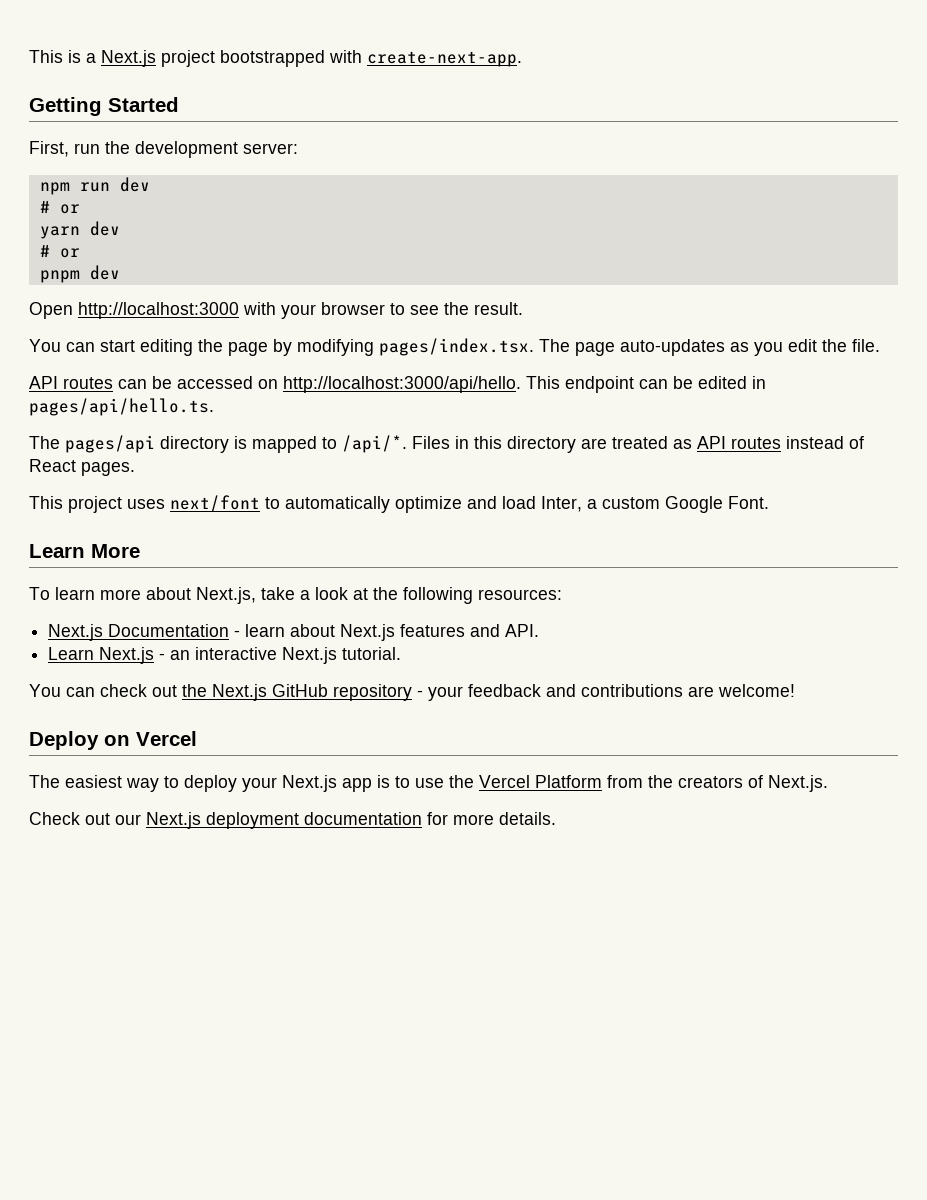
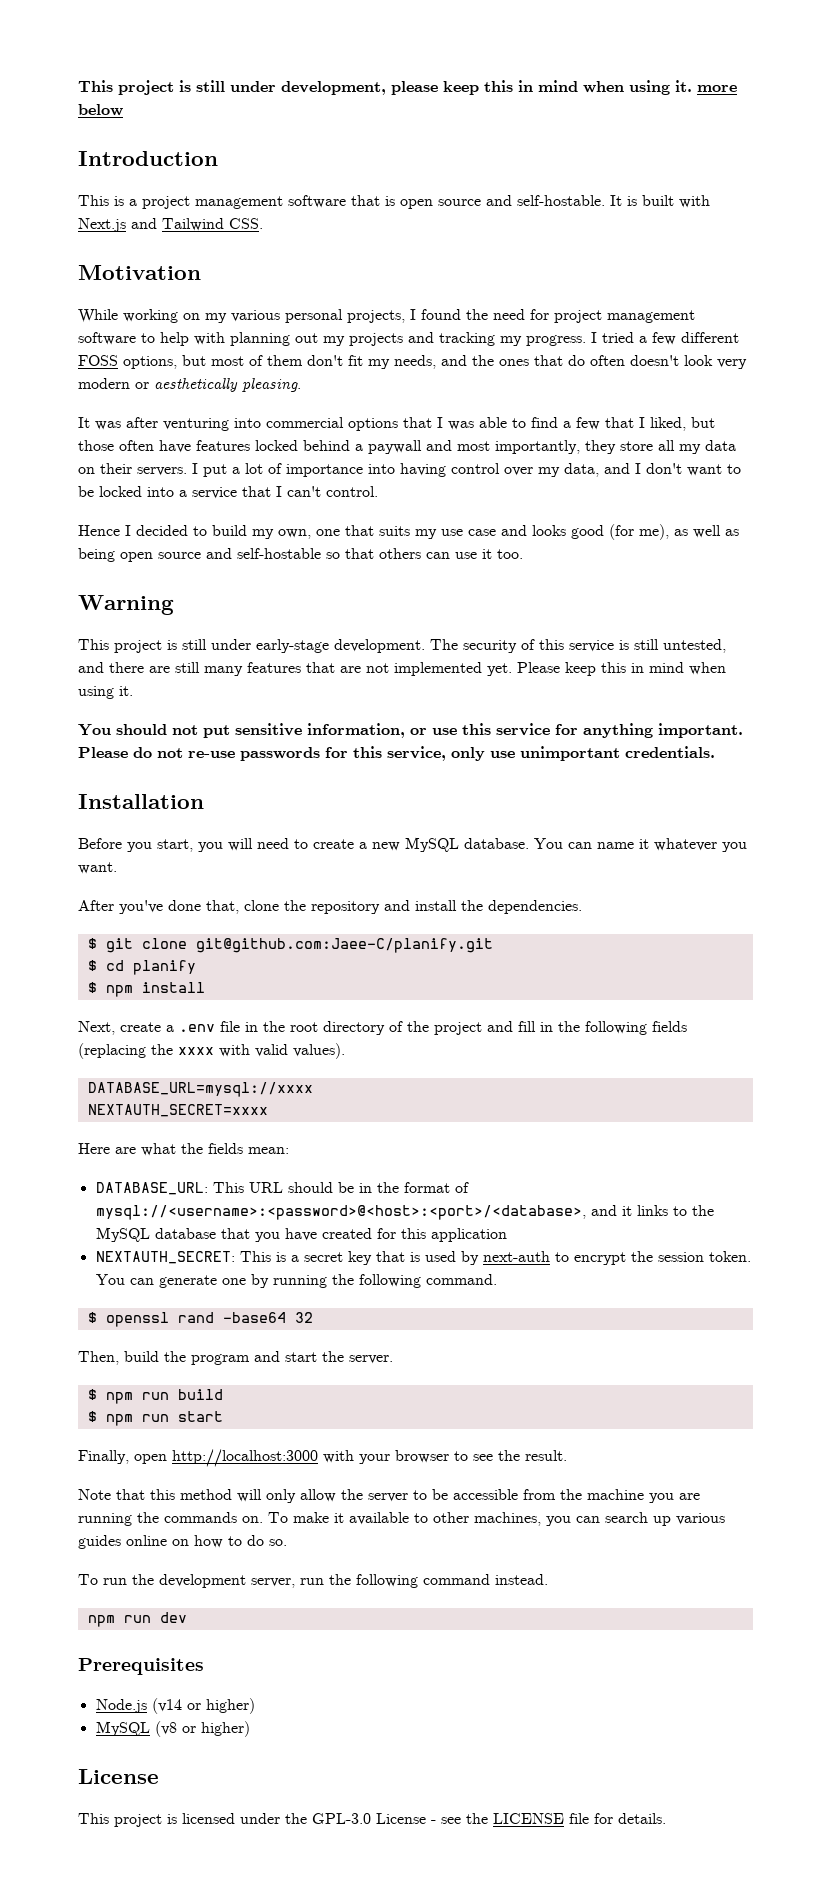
- This is a Next.js project bootstrapped with create-next-app.
- Getting Started
- First, run the development server:
- npm run dev
- # or
- yarn dev
- # or
- pnpm dev
- Open http://localhost:3000 with your browser to see the result.
+ This project is still under development, please keep this in mind when using it. more below
+ Introduction
+ This is a project management software that is open source and self-hostable. It is built with Next.js and Tailwind CSS.
+ Motivation
+ While working on my various personal projects, I found the need for project management software to help with planning out my projects and tracking my progress. I tried a few different FOSS options, but most of them don't fit my needs, and the ones that do often doesn't look very modern or aesthetically pleasing.
+ It was after venturing into commercial options that I was able to find a few that I liked, but those often have features locked behind a paywall and most importantly, they store all my data on their servers. I put a lot of importance into having control over my data, and I don't want to be locked into a service that I can't control.
+ Hence I decided to build my own, one that suits my use case and looks good (for me), as well as being open source and self-hostable so that others can use it too.
+ Warning
+ This project is still under early-stage development. The security of this service is still untested, and there are still many features that are not implemented yet. Please keep this in mind when using it.
+ You should not put sensitive information, or use this service for anything important. Please do not re-use passwords for this service, only use unimportant credentials.
+ Installation
+ Before you start, you will need to create a new MySQL database. You can name it whatever you want.
+ After you've done that, clone the repository and install the dependencies.
+ $ git clone git@github.com:Jaee-C/planify.git
+ $ cd planify
+ $ npm install
+ Next, create a .env file in the root directory of the project and fill in the following fields (replacing the xxxx with valid values).
+ DATABASE_URL=mysql://xxxx
+ NEXTAUTH_SECRET=xxxx
+ Here are what the fields mean:
+ DATABASE_URL: This URL should be in the format of mysql://<username>:<password>@<host>:<port>/<database>, and it links to the MySQL database that you have created for this application
+ NEXTAUTH_SECRET: This is a secret key that is used by next-auth to encrypt the session token. You can generate one by running the following command.
+ $ openssl rand -base64 32
+ Then, build the program and start the server.
+ $ npm run build
+ $ npm run start
+ Finally, open http://localhost:3000 with your browser to see the result.
- You can start editing the page by modifying pages/index.tsx. The page auto-updates as you edit the file.
- API routes can be accessed on http://localhost:3000/api/hello. This endpoint can be edited in pages/api/hello.ts.
- The pages/api directory is mapped to /api/*. Files in this directory are treated as API routes instead of React pages.
- This project uses next/font to automatically optimize and load Inter, a custom Google Font.
- Learn More
- To learn more about Next.js, take a look at the following resources:
- Next.js Documentation - learn about Next.js features and API.
- Learn Next.js - an interactive Next.js tutorial.
- You can check out the Next.js GitHub repository - your feedback and contributions are welcome!
- Deploy on Vercel
- The easiest way to deploy your Next.js app is to use the Vercel Platform from the creators of Next.js.
- Check out our Next.js deployment documentation for more details.
+ Note that this method will only allow the server to be accessible from the machine you are running the commands on. To make it available to other machines, you can search up various guides online on how to do so.
+ To run the development server, run the following command instead.
+ npm run dev
+ Prerequisites
+ Node.js (v14 or higher)
+ MySQL (v8 or higher)
+ License
+ This project is licensed under the GPL-3.0 License - see the LICENSE file for details.

